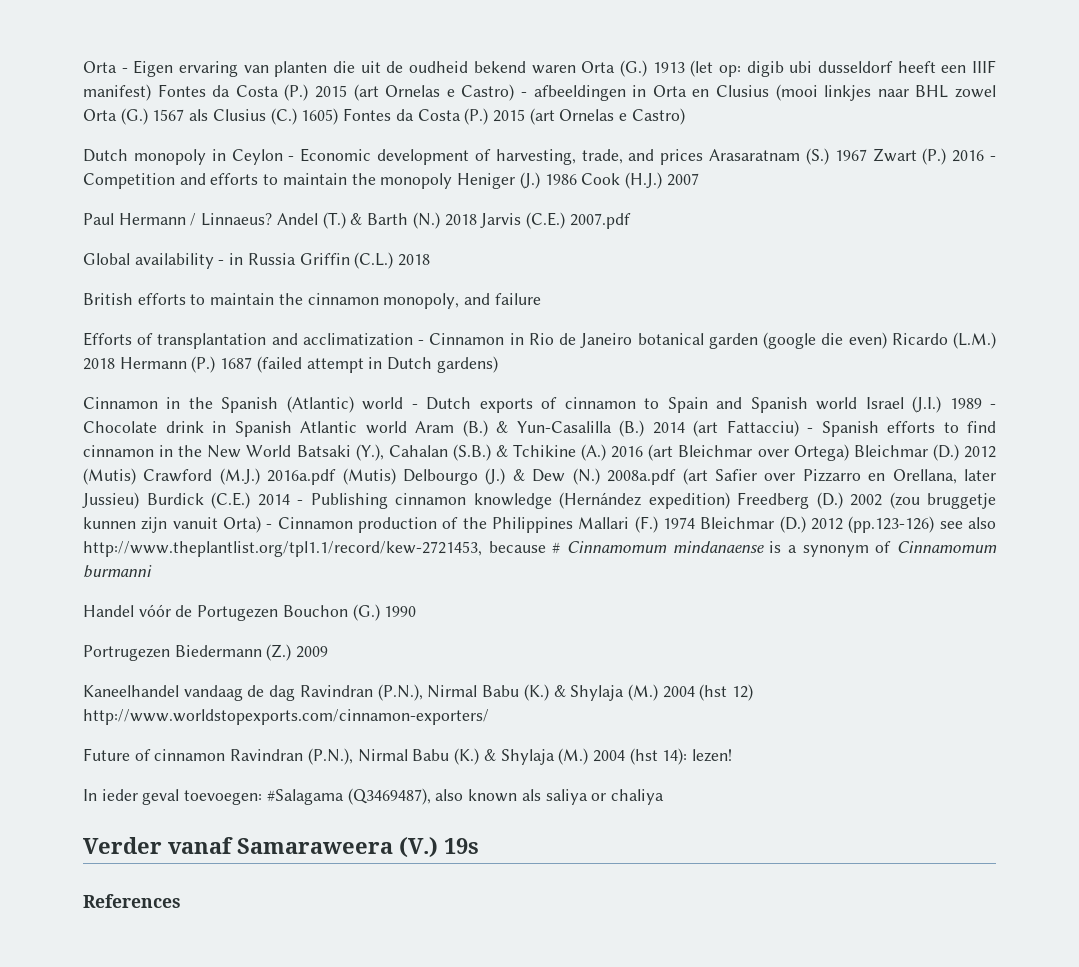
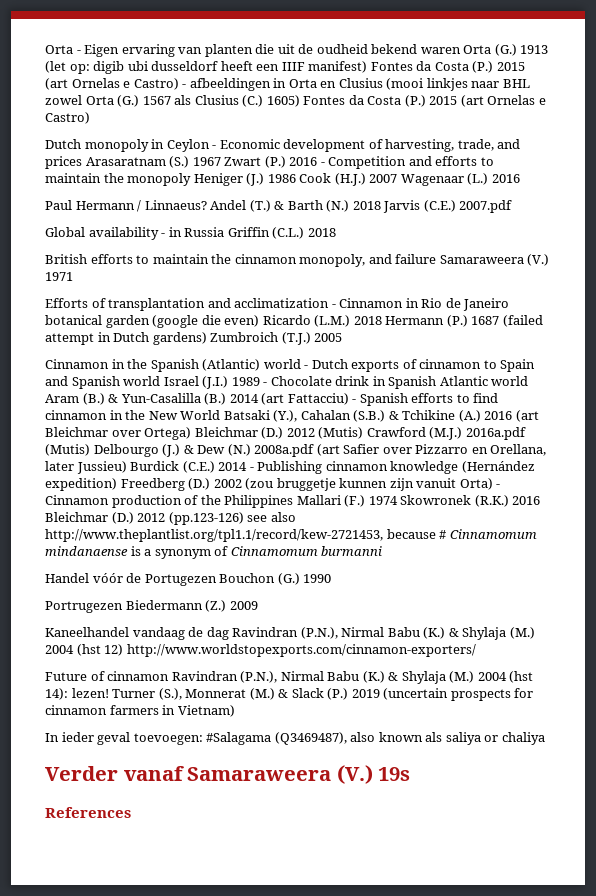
- Dutch monopoly in Ceylon - Economic development of harvesting, trade, and prices Arasaratnam (S.) 1967 Zwart (P.) 2016 - Competition and efforts to maintain the monopoly Heniger (J.) 1986 Cook (H.J.) 2007
+ Dutch monopoly in Ceylon - Economic development of harvesting, trade, and prices Arasaratnam (S.) 1967 Zwart (P.) 2016 - Competition and efforts to maintain the monopoly Heniger (J.) 1986 Cook (H.J.) 2007 Wagenaar (L.) 2016
- British efforts to maintain the cinnamon monopoly, and failure
+ British efforts to maintain the cinnamon monopoly, and failure Samaraweera (V.) 1971
- Efforts of transplantation and acclimatization - Cinnamon in Rio de Janeiro botanical garden (google die even) Ricardo (L.M.) 2018 Hermann (P.) 1687 (failed attempt in Dutch gardens)
+ Efforts of transplantation and acclimatization - Cinnamon in Rio de Janeiro botanical garden (google die even) Ricardo (L.M.) 2018 Hermann (P.) 1687 (failed attempt in Dutch gardens) Zumbroich (T.J.) 2005
- Cinnamon in the Spanish (Atlantic) world - Dutch exports of cinnamon to Spain and Spanish world Israel (J.I.) 1989 - Chocolate drink in Spanish Atlantic world Aram (B.) & Yun-Casalilla (B.) 2014 (art Fattacciu) - Spanish efforts to find cinnamon in the New World Batsaki (Y.), Cahalan (S.B.) & Tchikine (A.) 2016 (art Bleichmar over Ortega) Bleichmar (D.) 2012 (Mutis) Crawford (M.J.) 2016a.pdf (Mutis) Delbourgo (J.) & Dew (N.) 2008a.pdf (art Safier over Pizzarro en Orellana, later Jussieu) Burdick (C.E.) 2014 - Publishing cinnamon knowledge (Hernández expedition) Freedberg (D.) 2002 (zou bruggetje kunnen zijn vanuit Orta) - Cinnamon production of the Philippines Mallari (F.) 1974 Bleichmar (D.) 2012 (pp.123-126) see also http://www.theplantlist.org/tpl1.1/record/kew-2721453, because # Cinnamomum mindanaense is a synonym of Cinnamomum burmanni
+ Cinnamon in the Spanish (Atlantic) world - Dutch exports of cinnamon to Spain and Spanish world Israel (J.I.) 1989 - Chocolate drink in Spanish Atlantic world Aram (B.) & Yun-Casalilla (B.) 2014 (art Fattacciu) - Spanish efforts to find cinnamon in the New World Batsaki (Y.), Cahalan (S.B.) & Tchikine (A.) 2016 (art Bleichmar over Ortega) Bleichmar (D.) 2012 (Mutis) Crawford (M.J.) 2016a.pdf (Mutis) Delbourgo (J.) & Dew (N.) 2008a.pdf (art Safier over Pizzarro en Orellana, later Jussieu) Burdick (C.E.) 2014 - Publishing cinnamon knowledge (Hernández expedition) Freedberg (D.) 2002 (zou bruggetje kunnen zijn vanuit Orta) - Cinnamon production of the Philippines Mallari (F.) 1974 Skowronek (R.K.) 2016 Bleichmar (D.) 2012 (pp.123-126) see also http://www.theplantlist.org/tpl1.1/record/kew-2721453, because # Cinnamomum mindanaense is a synonym of Cinnamomum burmanni
+ Turner (S.), Monnerat (M.) & Slack (P.) 2019 (uncertain prospects for cinnamon farmers in Vietnam)

